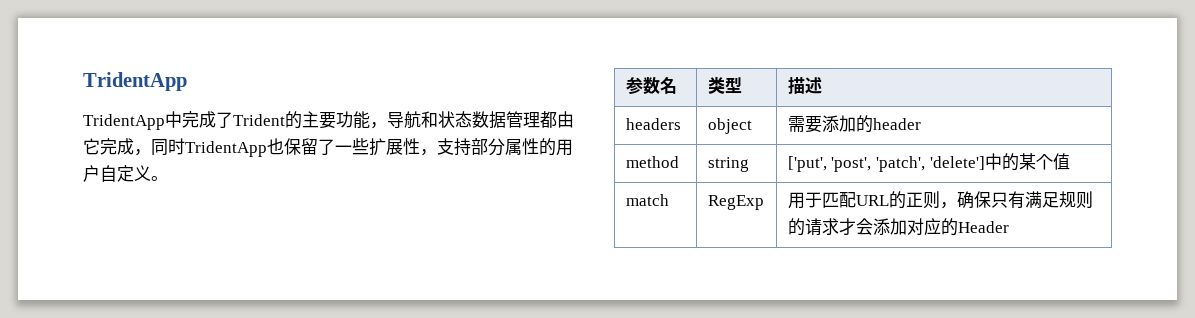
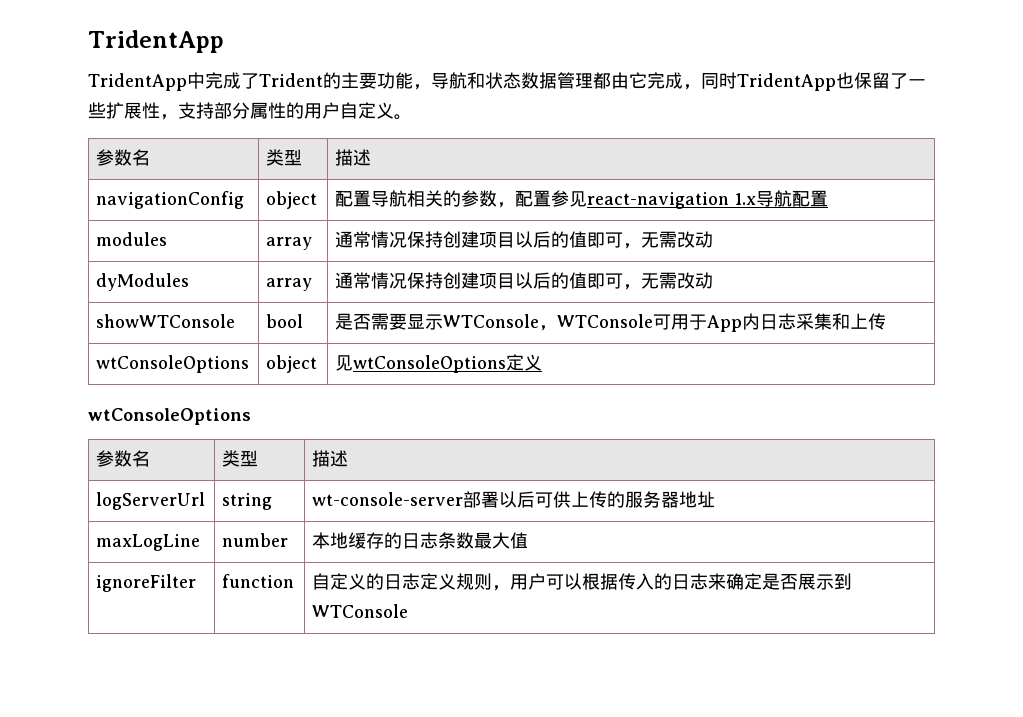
- headers | object | 需要添加的header
- method | string | ['put', 'post', 'patch', 'delete']中的某个值
- match | RegExp | 用于匹配URL的正则，确保只有满足规则的请求才会添加对应的Header
+ navigationConfig | object | 配置导航相关的参数，配置参见react-navigation 1.x导航配置
+ modules | array | 通常情况保持创建项目以后的值即可，无需改动
+ dyModules | array | 通常情况保持创建项目以后的值即可，无需改动
+ showWTConsole | bool | 是否需要显示WTConsole，WTConsole可用于App内日志采集和上传
+ wtConsoleOptions | object | 见wtConsoleOptions定义
+ wtConsoleOptions
+ 参数名 | 类型 | 描述
+ logServerUrl | string | wt-console-server部署以后可供上传的服务器地址
+ maxLogLine | number | 本地缓存的日志条数最大值
+ ignoreFilter | function | 自定义的日志定义规则，用户可以根据传入的日志来确定是否展示到WTConsole

